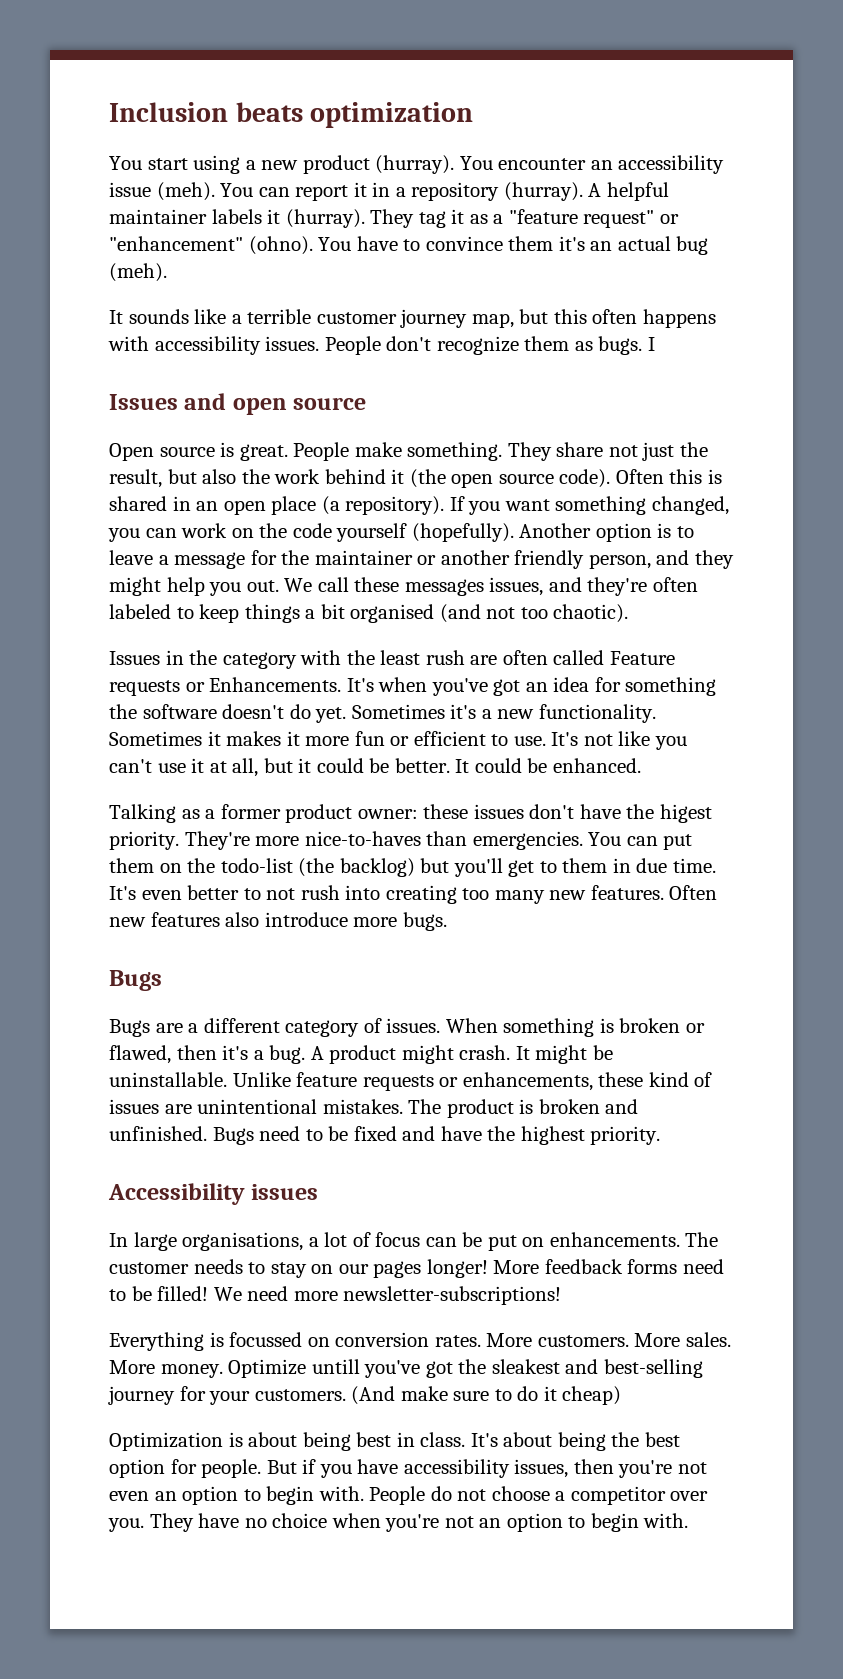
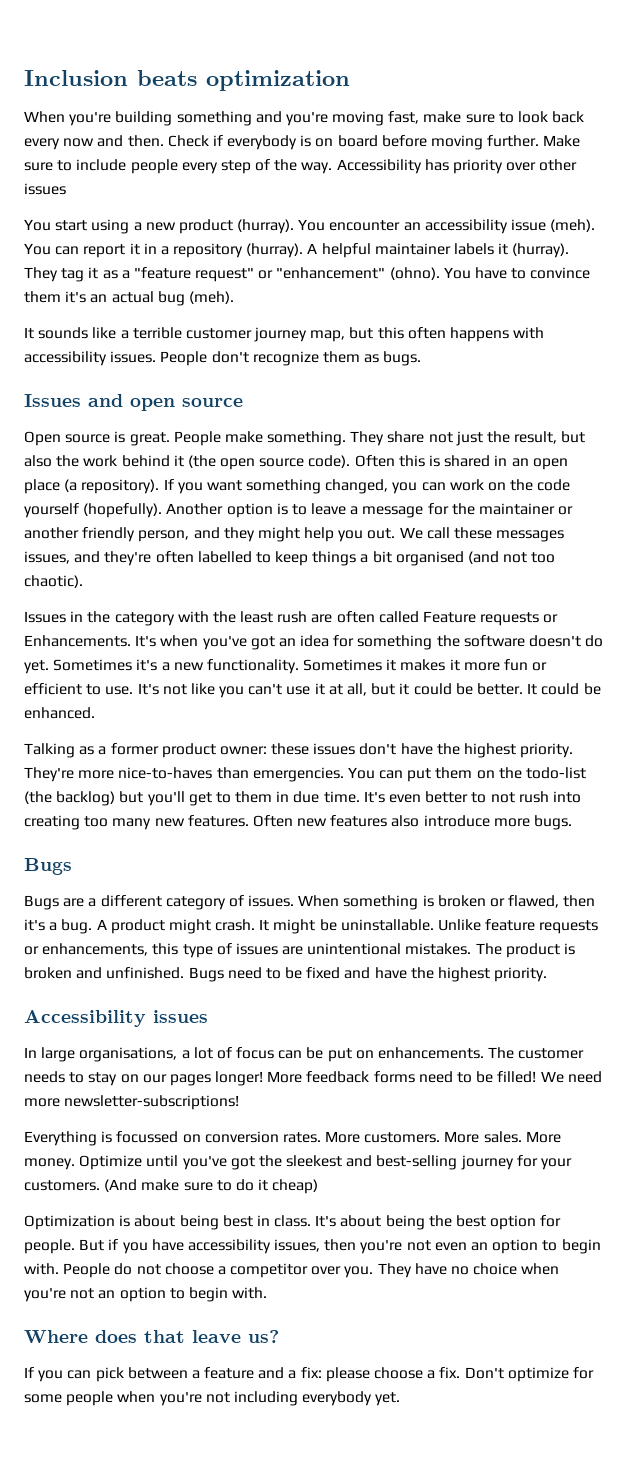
+ When you're building something and you're moving fast, make sure to look back every now and then. Check if everybody is on board before moving further. Make sure to include people every step of the way. Accessibility has priority over other issues
- I
- We call these messages issues, and they're often labeled to keep things a bit organised (and not too chaotic).
+ We call these messages issues, and they're often labelled to keep things a bit organised (and not too chaotic).
- Talking as a former product owner: these issues don't have the higest priority.
+ Talking as a former product owner: these issues don't have the highest priority.
- Unlike feature requests or enhancements, these kind of issues are unintentional mistakes.
+ Unlike feature requests or enhancements, this type of issues are unintentional mistakes.
- Optimize untill you've got the sleakest and best-selling journey for your customers.
+ Optimize until you've got the sleekest and best-selling journey for your customers.
+ Where does that leave us?
+ If you can pick between a feature and a fix: please choose a fix. Don't optimize for some people when you're not including everybody yet.

